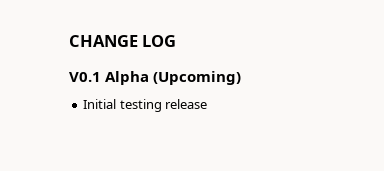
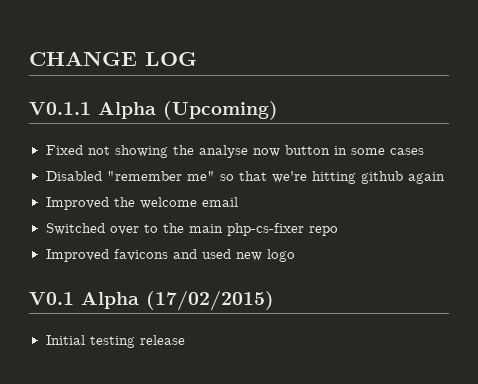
+ V0.1.1 Alpha (Upcoming)
+ Fixed not showing the analyse now button in some cases
+ Disabled "remember me" so that we're hitting github again
+ Improved the welcome email
+ Switched over to the main php-cs-fixer repo
+ Improved favicons and used new logo
- V0.1 Alpha (Upcoming)
+ V0.1 Alpha (17/02/2015)

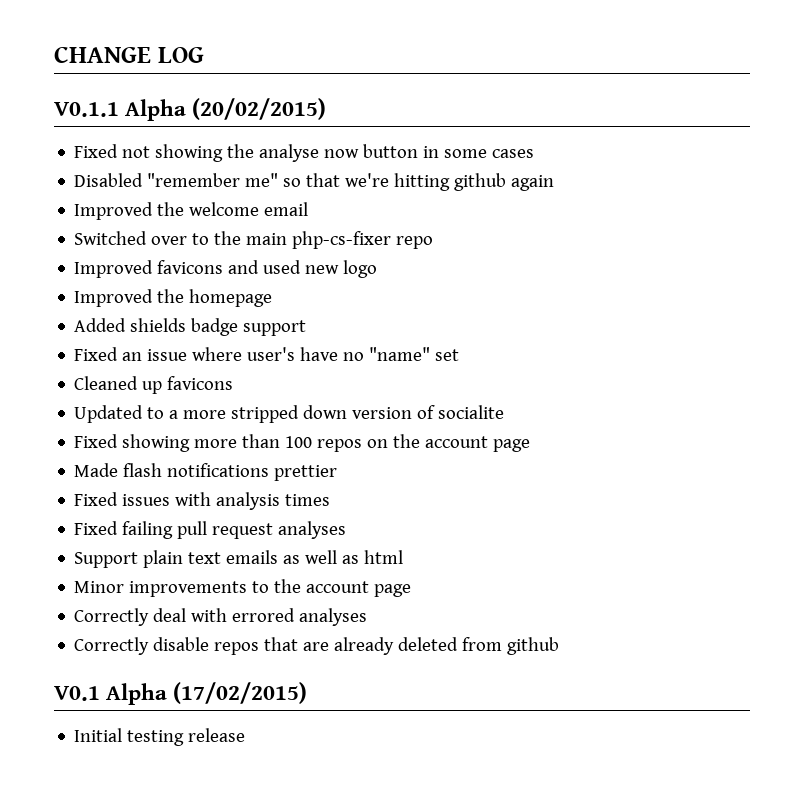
- V0.1.1 Alpha (Upcoming)
+ V0.1.1 Alpha (20/02/2015)
+ Improved the homepage
+ Added shields badge support
+ Fixed an issue where user's have no "name" set
+ Cleaned up favicons
+ Updated to a more stripped down version of socialite
+ Fixed showing more than 100 repos on the account page
+ Made flash notifications prettier
+ Fixed issues with analysis times
+ Fixed failing pull request analyses
+ Support plain text emails as well as html
+ Minor improvements to the account page
+ Correctly deal with errored analyses
+ Correctly disable repos that are already deleted from github

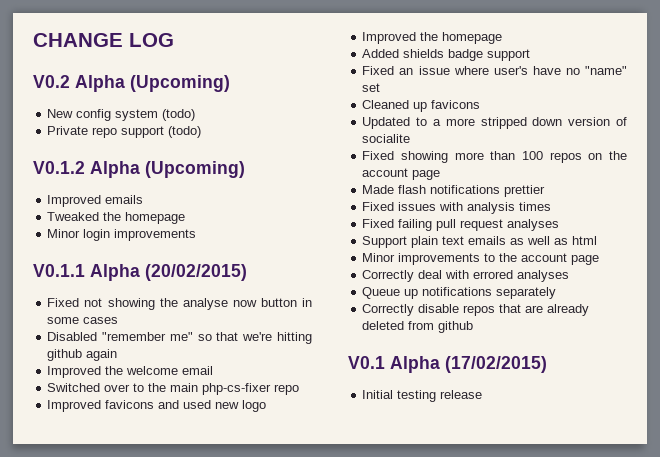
+ V0.2 Alpha (Upcoming)
+ New config system (todo)
+ Private repo support (todo)
+ V0.1.2 Alpha (Upcoming)
+ Improved emails
+ Tweaked the homepage
+ Minor login improvements
+ Queue up notifications separately

